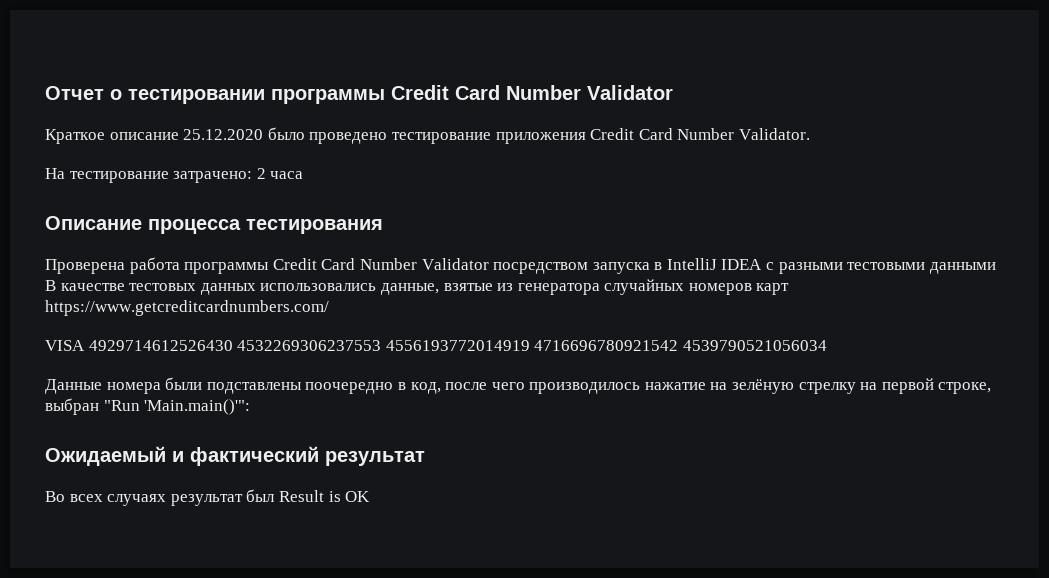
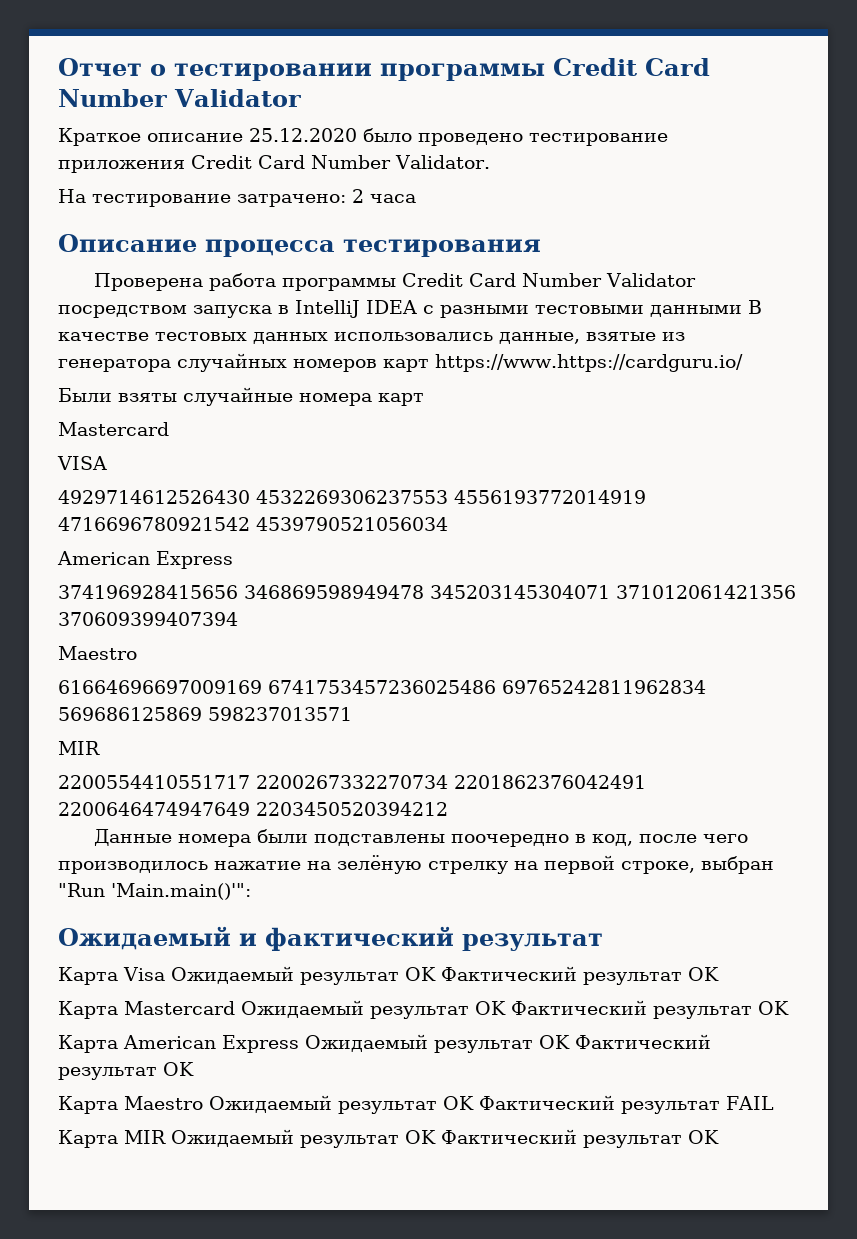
- Проверена работа программы Credit Card Number Validator посредством запуска в IntelliJ IDEA с разными тестовыми данными В качестве тестовых данных использовались данные, взятые из генератора случайных номеров карт https://www.getcreditcardnumbers.com/
+ Проверена работа программы Credit Card Number Validator посредством запуска в IntelliJ IDEA с разными тестовыми данными В качестве тестовых данных использовались данные, взятые из генератора случайных номеров карт https://www.https://cardguru.io/
+ Были взяты случайные номера карт
+ Mastercard
- VISA 4929714612526430 4532269306237553 4556193772014919 4716696780921542 4539790521056034
+ VISA
+ 4929714612526430 4532269306237553 4556193772014919 4716696780921542 4539790521056034
+ American Express
+ 374196928415656 346869598949478 345203145304071 371012061421356 370609399407394
+ Maestro
+ 61664696697009169 6741753457236025486 69765242811962834 569686125869 598237013571
+ MIR
+ 2200554410551717 2200267332270734 2201862376042491 2200646474947649 2203450520394212
- Во всех случаях результат был Result is OK
+ Карта Visa Ожидаемый результат OK Фактический результат OK
+ Карта Mastercard Ожидаемый результат OK Фактический результат OK
+ Карта American Express Ожидаемый результат OK Фактический результат OK
+ Карта Maestro Ожидаемый результат OK Фактический результат FAIL
+ Карта MIR Ожидаемый результат OK Фактический результат OK

